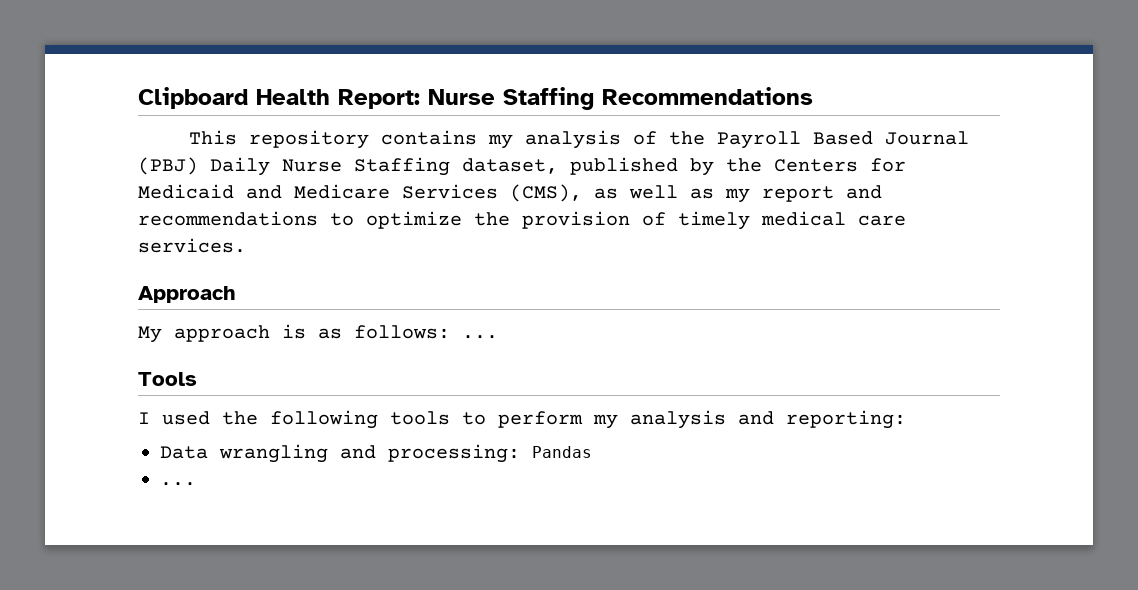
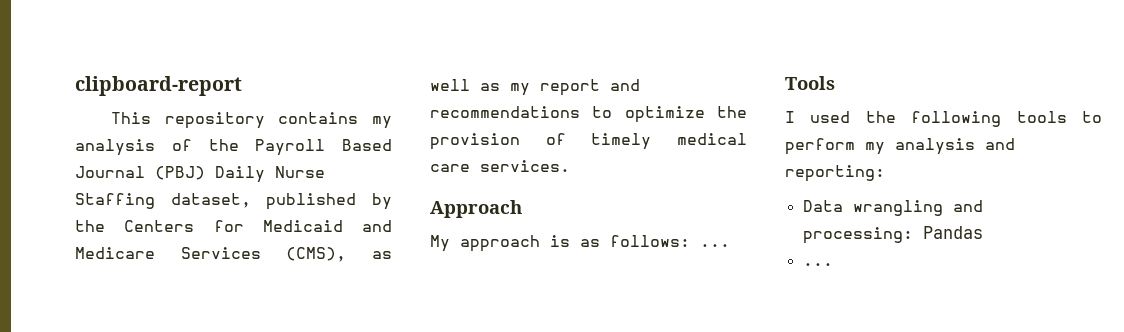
- Clipboard Health Report: Nurse Staffing Recommendations
+ clipboard-report

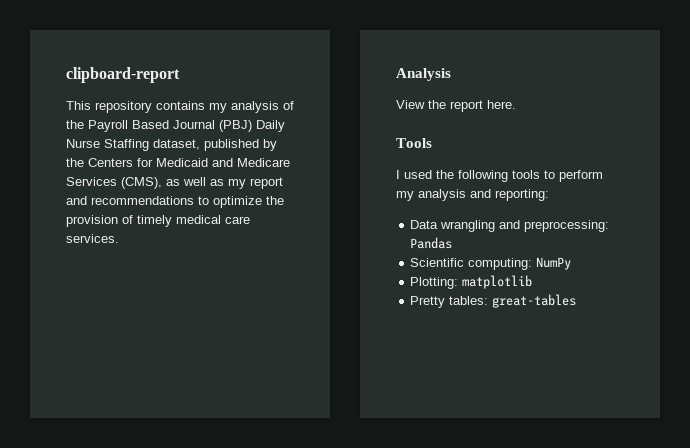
- Approach
- My approach is as follows: ...
+ Analysis
+ View the report here.
- Data wrangling and processing: Pandas
- ...
+ Data wrangling and preprocessing: Pandas
+ Scientific computing: NumPy
+ Plotting: matplotlib
+ Pretty tables: great-tables

